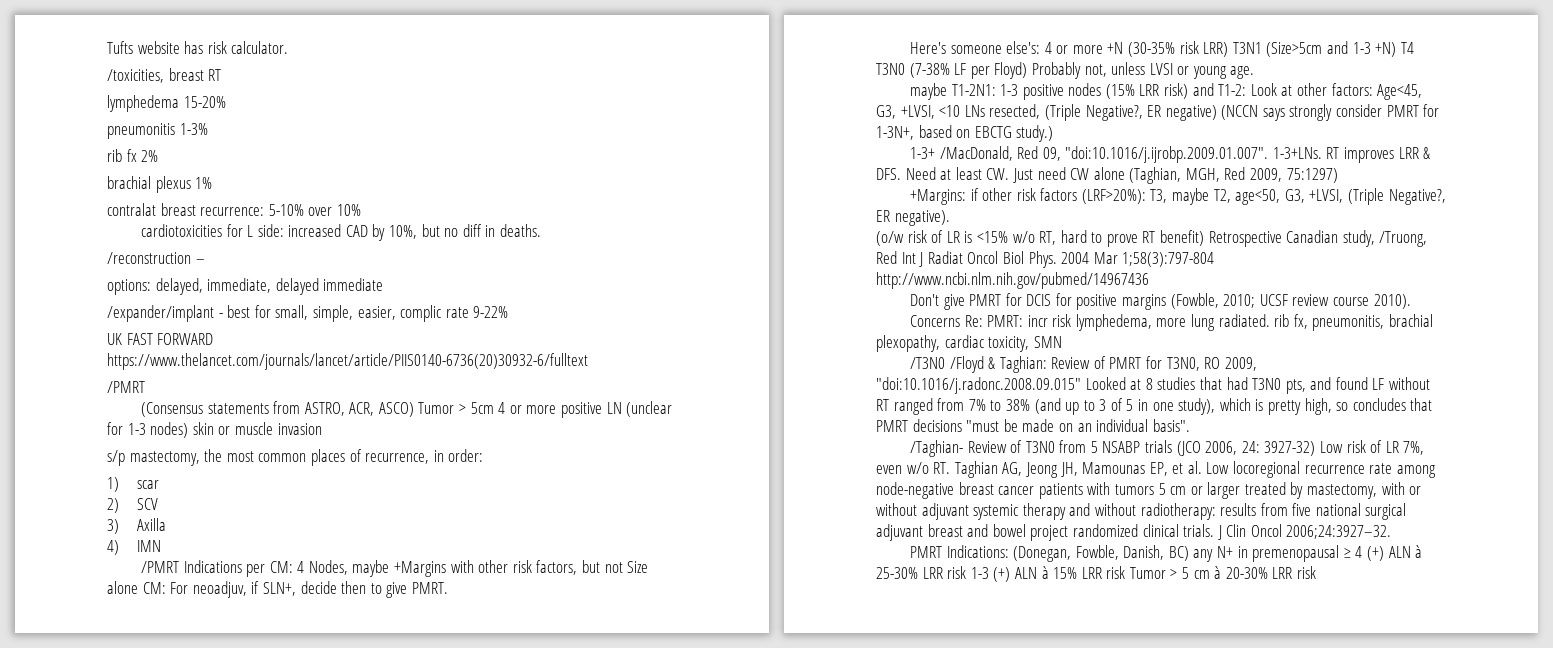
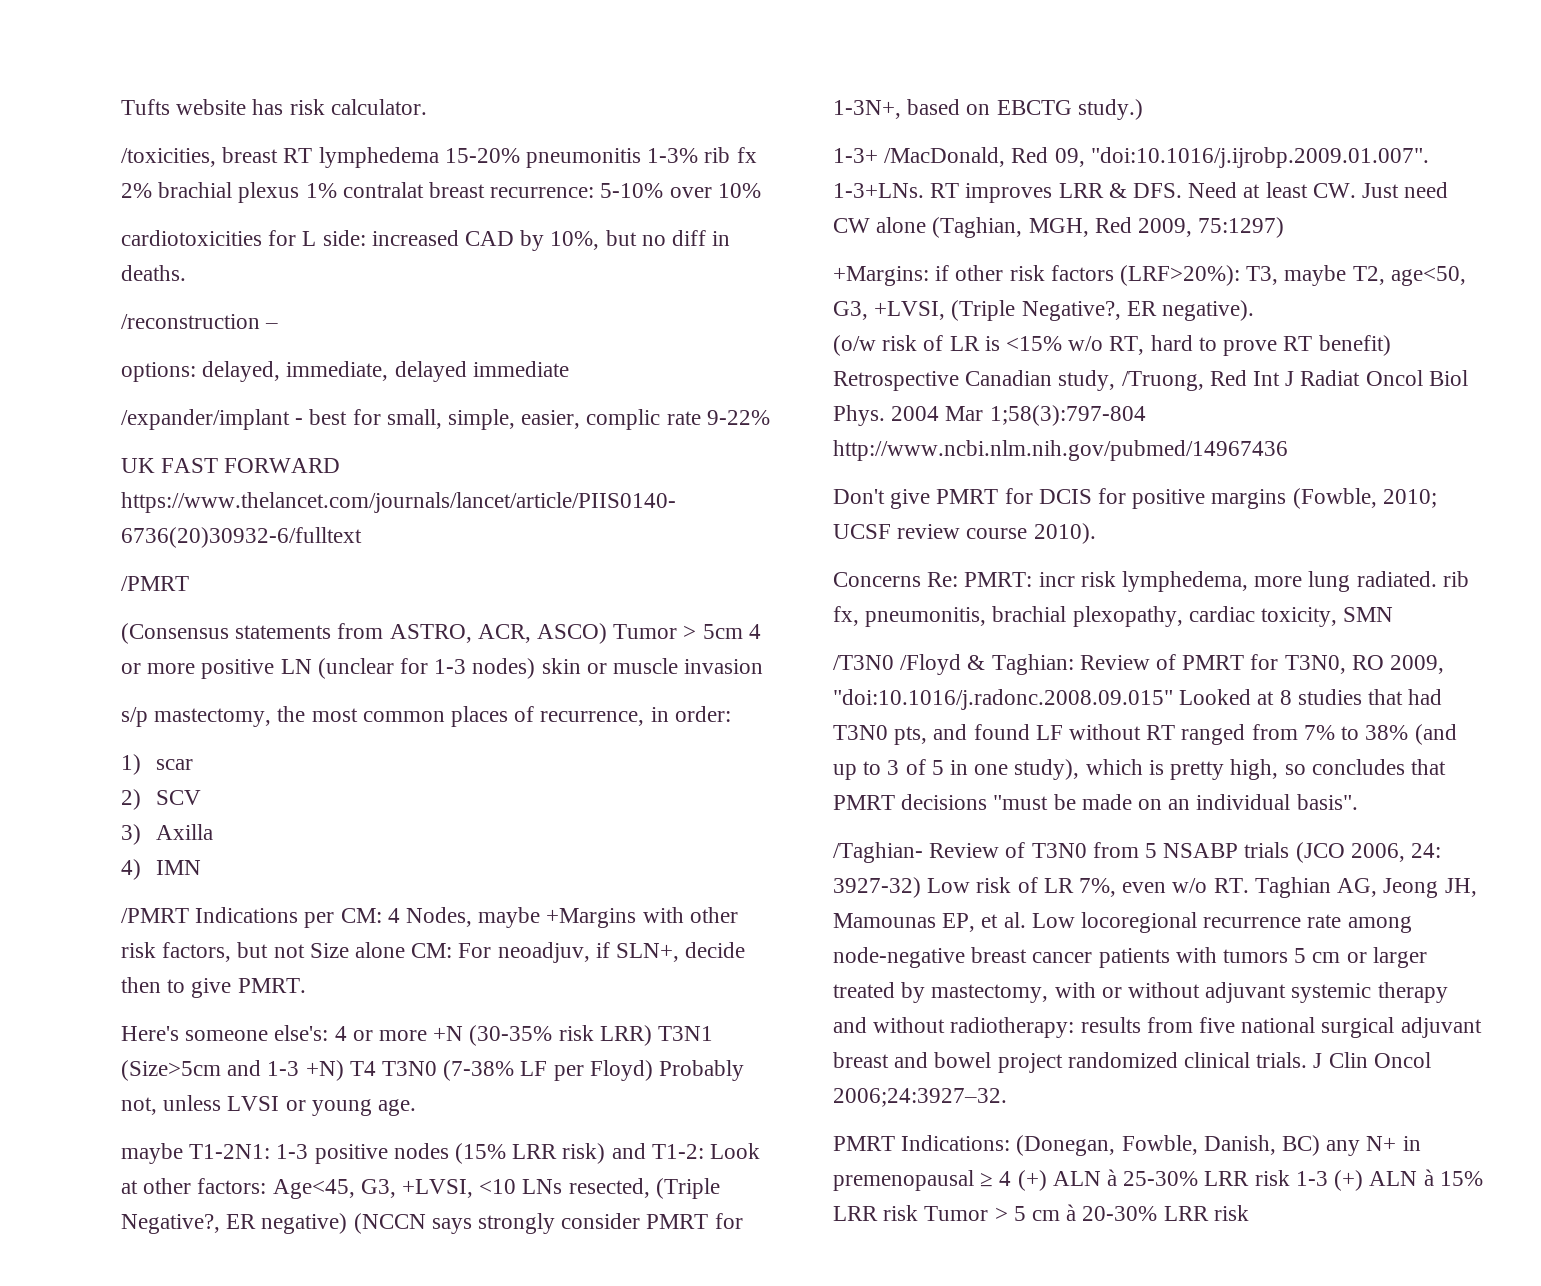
- /toxicities, breast RT
- lymphedema 15-20%
- pneumonitis 1-3%
- rib fx 2%
- brachial plexus 1%
- contralat breast recurrence: 5-10% over 10%
+ /toxicities, breast RT lymphedema 15-20% pneumonitis 1-3% rib fx 2% brachial plexus 1% contralat breast recurrence: 5-10% over 10%

